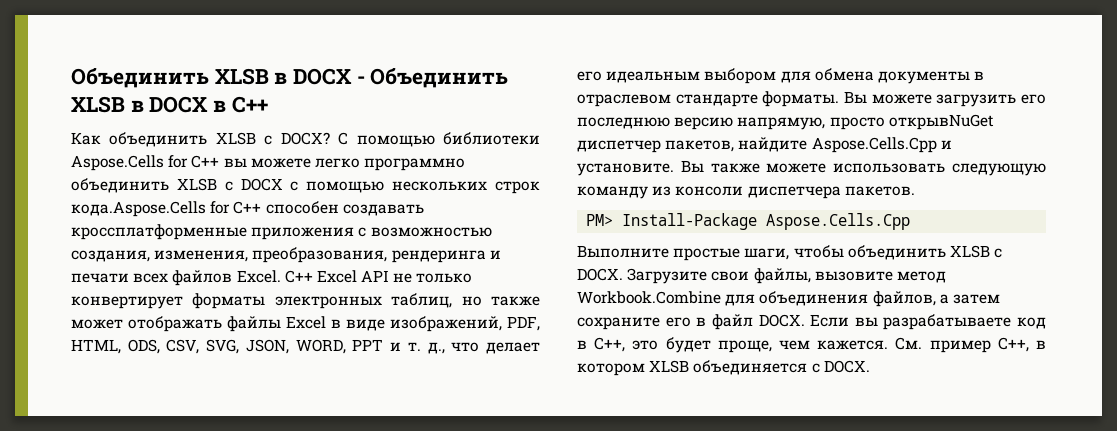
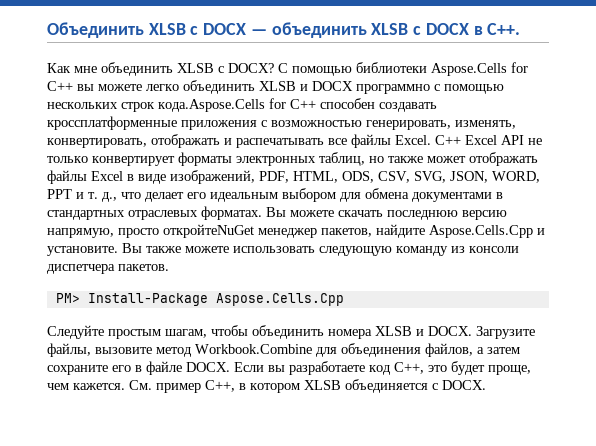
- Объединить XLSB в DOCX - Объединить XLSB в DOCX в C++
+ Объединить XLSB с DOCX — объединить XLSB с DOCX в C++.
- Как объединить XLSB с DOCX?
+ Как мне объединить XLSB с DOCX?
- С помощью библиотеки Aspose.Cells for C++ вы можете легко программно объединить XLSB с DOCX с помощью нескольких строк кода.Aspose.Cells for C++ способен создавать кроссплатформенные приложения с возможностью создания, изменения, преобразования, рендеринга и печати всех файлов Excel.
+ С помощью библиотеки Aspose.Cells for C++ вы можете легко объединить XLSB и DOCX программно с помощью нескольких строк кода.Aspose.Cells for C++ способен создавать кроссплатформенные приложения с возможностью генерировать, изменять, конвертировать, отображать и распечатывать все файлы Excel.
- C++ Excel API не только конвертирует форматы электронных таблиц, но также может отображать файлы Excel в виде изображений, PDF, HTML, ODS, CSV, SVG, JSON, WORD, PPT и т. д., что делает его идеальным выбором для обмена документы в отраслевом стандарте форматы. Вы можете загрузить его последнюю версию напрямую, просто открывNuGet диспетчер пакетов, найдите Aspose.Cells.Cpp и установите.
+ C++ Excel API не только конвертирует форматы электронных таблиц, но также может отображать файлы Excel в виде изображений, PDF, HTML, ODS, CSV, SVG, JSON, WORD, PPT и т. д., что делает его идеальным выбором для обмена документами в стандартных отраслевых форматах. Вы можете скачать последнюю версию напрямую, просто откройтеNuGet менеджер пакетов, найдите Aspose.Cells.Cpp и установите.
- Выполните простые шаги, чтобы объединить XLSB с DOCX.
+ Следуйте простым шагам, чтобы объединить номера XLSB и DOCX.
- Загрузите свои файлы, вызовите метод Workbook.Combine для объединения файлов, а затем сохраните его в файл DOCX.
+ Загрузите файлы, вызовите метод Workbook.Combine для объединения файлов, а затем сохраните его в файле DOCX.
- Если вы разрабатываете код в C++, это будет проще, чем кажется.
+ Если вы разработаете код C++, это будет проще, чем кажется.

